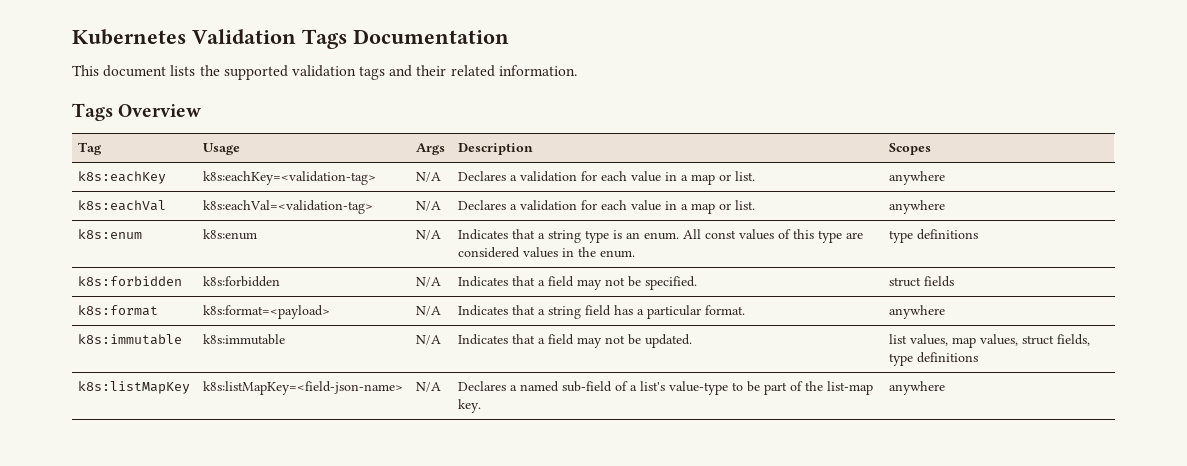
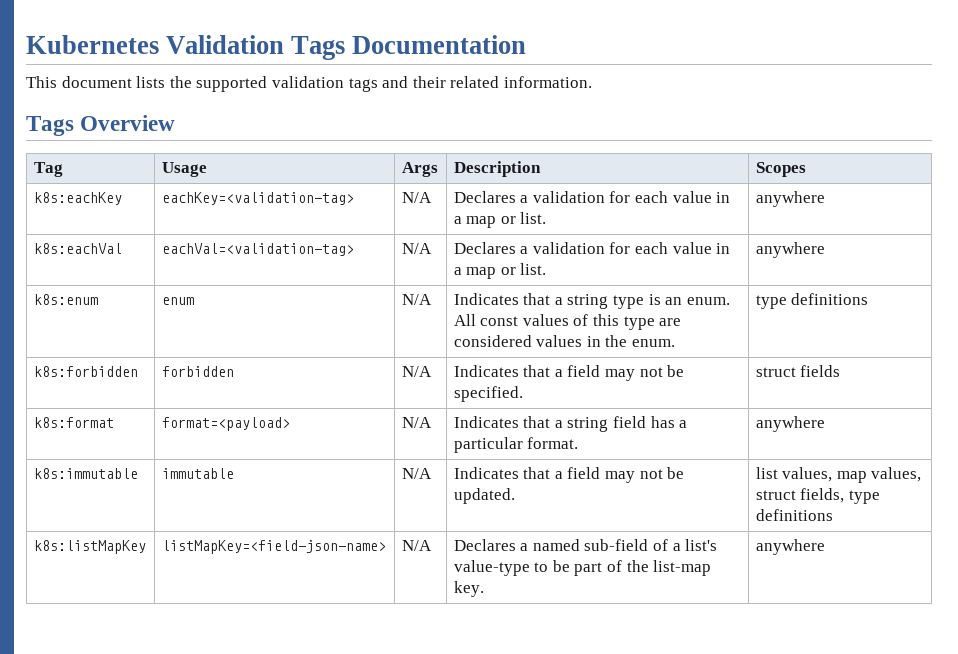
- k8s:eachKey | k8s:eachKey=<validation-tag> | N/A | Declares a validation for each value in a map or list. | anywhere
+ k8s:eachKey | eachKey=<validation-tag> | N/A | Declares a validation for each value in a map or list. | anywhere
- k8s:eachVal | k8s:eachVal=<validation-tag> | N/A | Declares a validation for each value in a map or list. | anywhere
+ k8s:eachVal | eachVal=<validation-tag> | N/A | Declares a validation for each value in a map or list. | anywhere
- k8s:enum | k8s:enum | N/A | Indicates that a string type is an enum. All const values of this type are considered values in the enum. | type definitions
+ k8s:enum | enum | N/A | Indicates that a string type is an enum. All const values of this type are considered values in the enum. | type definitions
- k8s:forbidden | k8s:forbidden | N/A | Indicates that a field may not be specified. | struct fields
+ k8s:forbidden | forbidden | N/A | Indicates that a field may not be specified. | struct fields
- k8s:format | k8s:format=<payload> | N/A | Indicates that a string field has a particular format. | anywhere
+ k8s:format | format=<payload> | N/A | Indicates that a string field has a particular format. | anywhere
- k8s:immutable | k8s:immutable | N/A | Indicates that a field may not be updated. | list values, map values, struct fields, type definitions
+ k8s:immutable | immutable | N/A | Indicates that a field may not be updated. | list values, map values, struct fields, type definitions
- k8s:listMapKey | k8s:listMapKey=<field-json-name> | N/A | Declares a named sub-field of a list's value-type to be part of the list-map key. | anywhere
+ k8s:listMapKey | listMapKey=<field-json-name> | N/A | Declares a named sub-field of a list's value-type to be part of the list-map key. | anywhere

